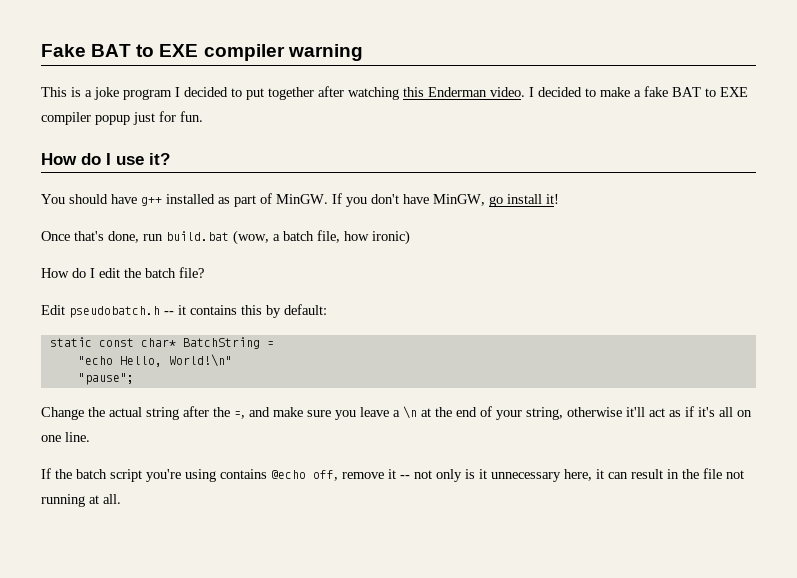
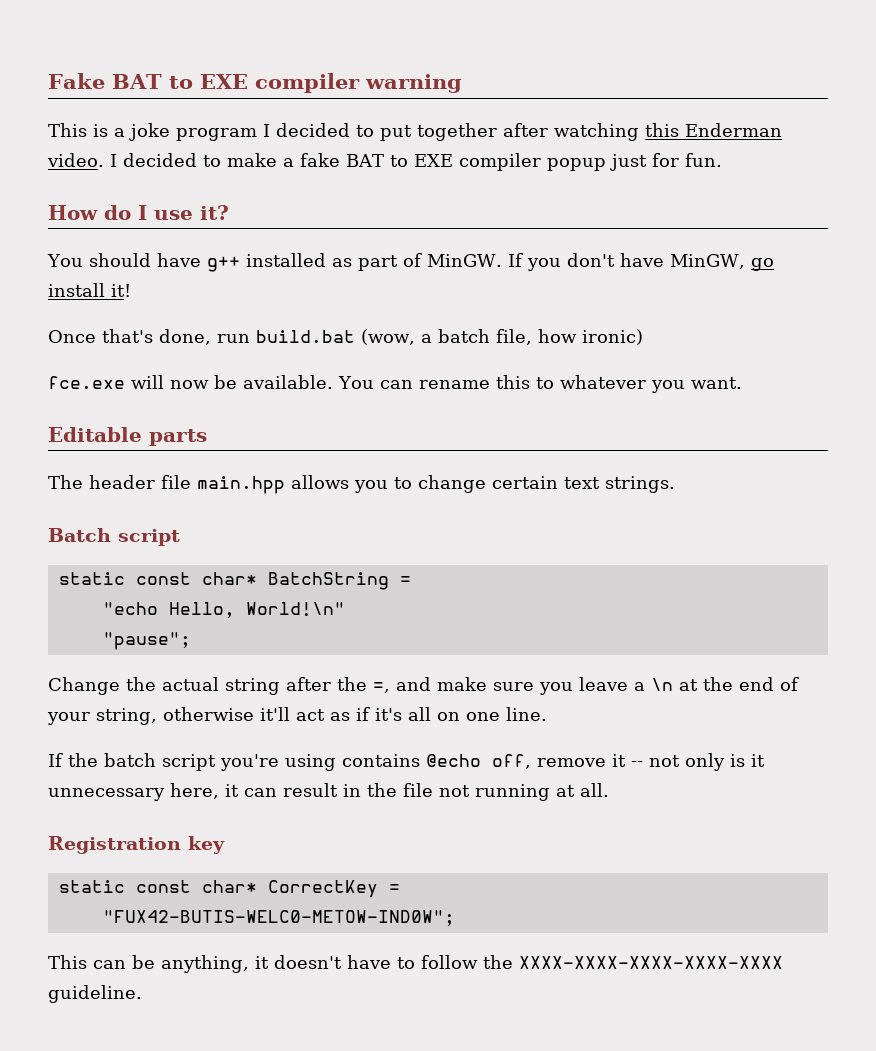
- How do I edit the batch file?
- Edit pseudobatch.h -- it contains this by default:
+ fce.exe will now be available. You can rename this to whatever you want.
+ Editable parts
+ The header file main.hpp allows you to change certain text strings.
+ Batch script
+ Registration key
+ static const char* CorrectKey =
+ "FUX42-BUTIS-WELC0-METOW-IND0W";
+ This can be anything, it doesn't have to follow the XXXX-XXXX-XXXX-XXXX-XXXX guideline.

